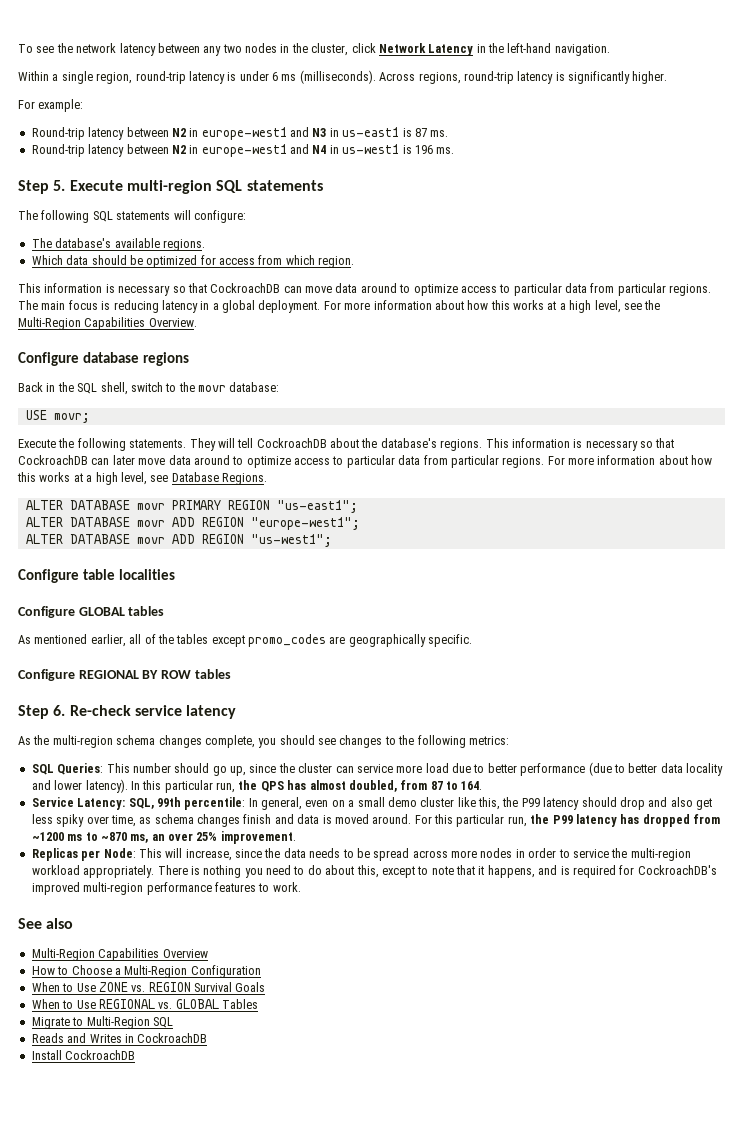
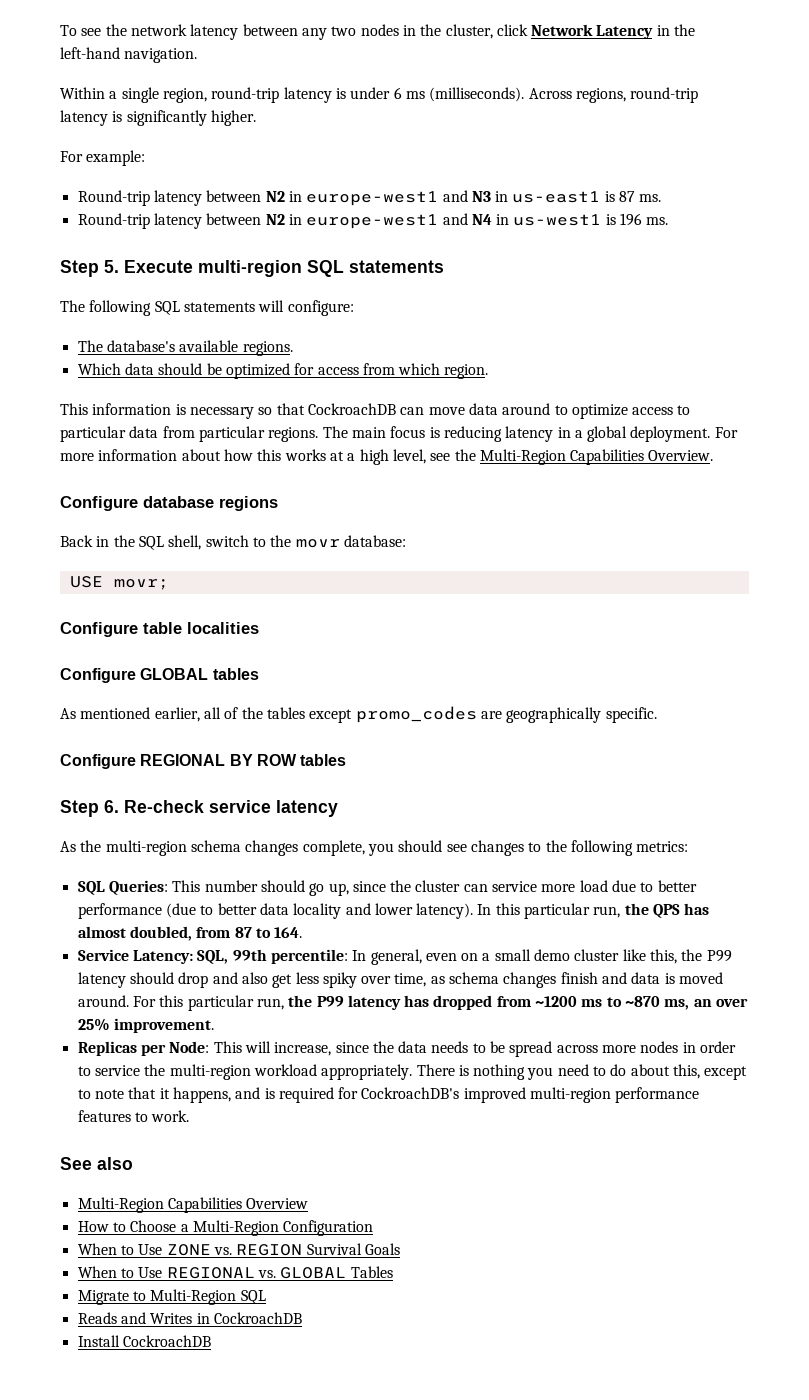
- Execute the following statements. They will tell CockroachDB about the database's regions. This information is necessary so that CockroachDB can later move data around to optimize access to particular data from particular regions. For more information about how this works at a high level, see Database Regions.
- ALTER DATABASE movr PRIMARY REGION "us-east1";
- ALTER DATABASE movr ADD REGION "europe-west1";
- ALTER DATABASE movr ADD REGION "us-west1";

